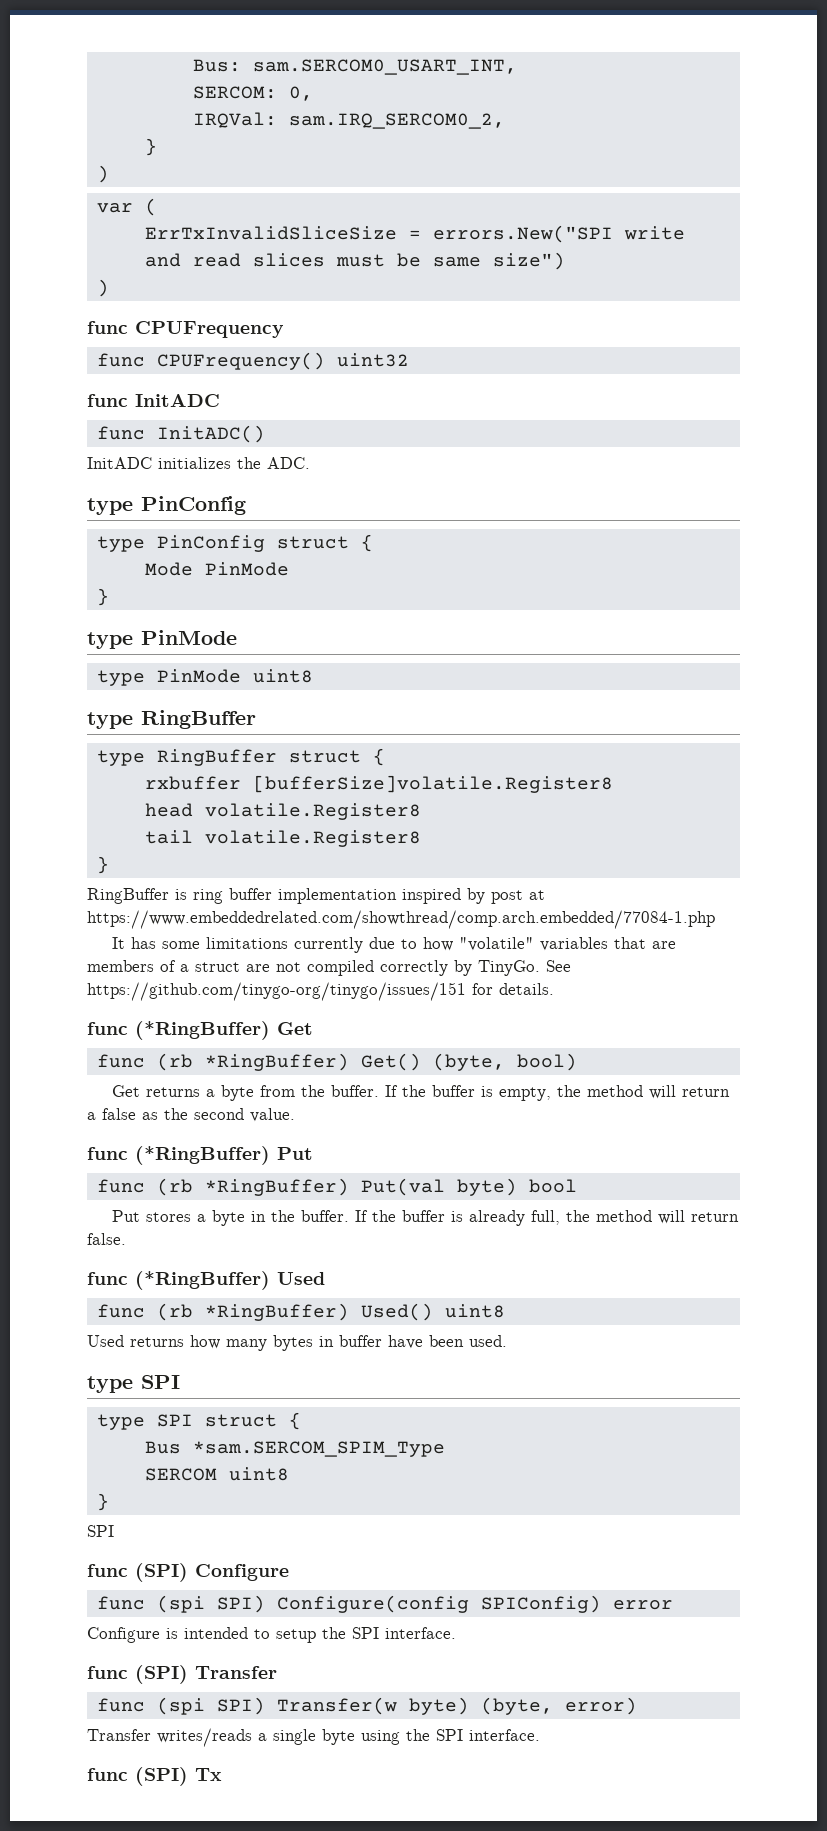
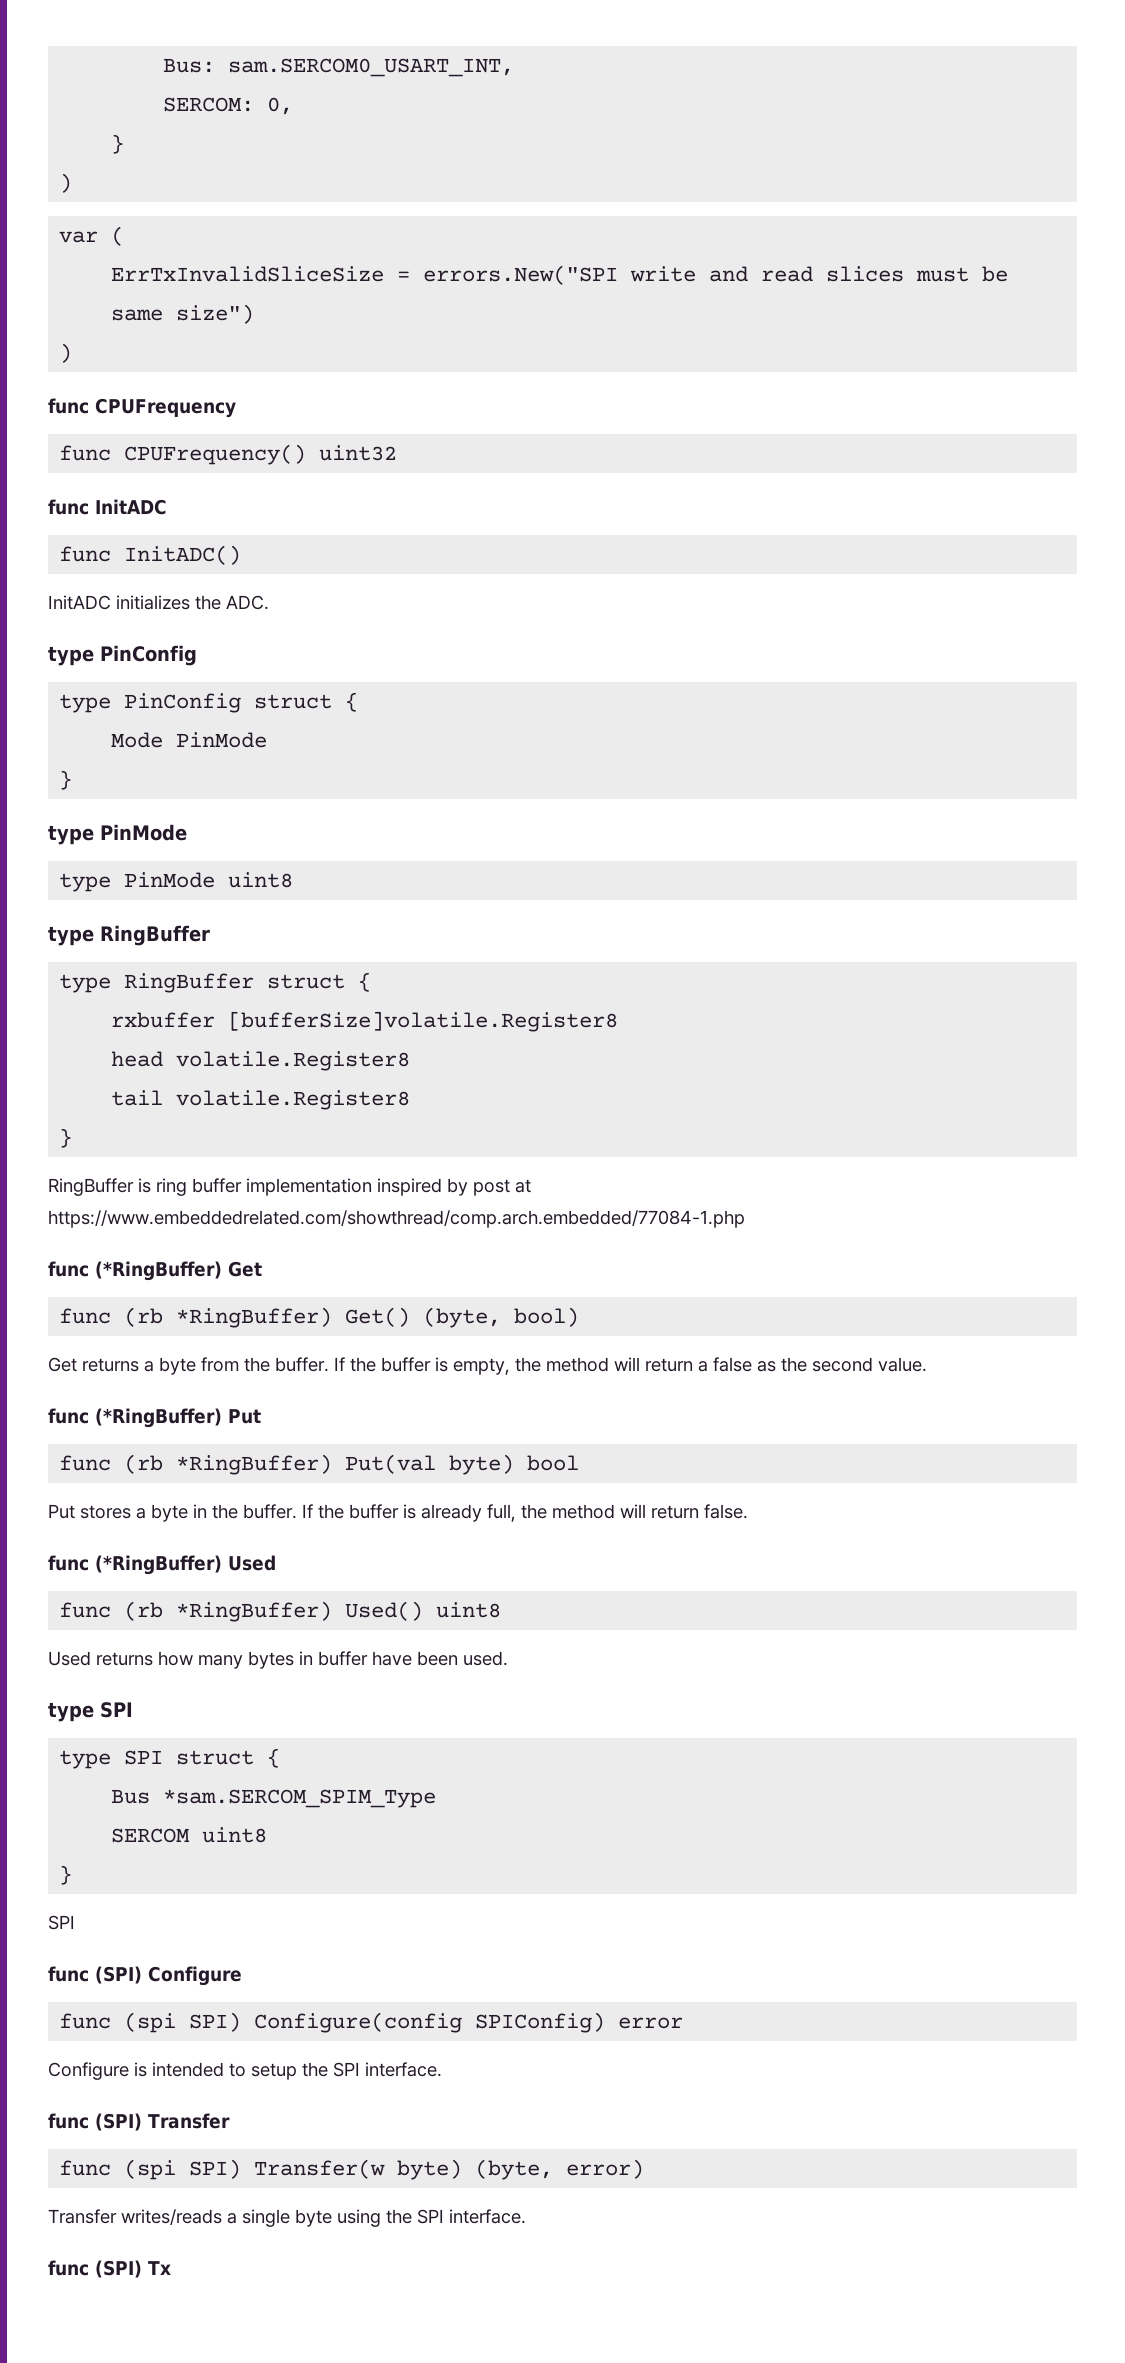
- IRQVal: sam.IRQ_SERCOM0_2,
- It has some limitations currently due to how "volatile" variables that are members of a struct are not compiled correctly by TinyGo. See https://github.com/tinygo-org/tinygo/issues/151 for details.

